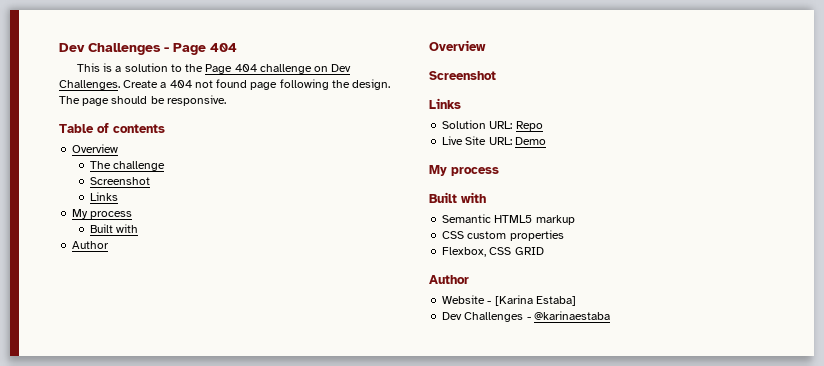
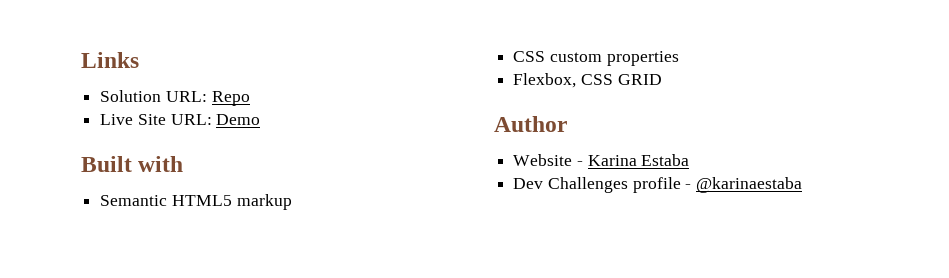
- Dev Challenges - Page 404
- This is a solution to the Page 404 challenge on Dev Challenges. Create a 404 not found page following the design. The page should be responsive.
- Table of contents
- Overview
- The challenge
- Screenshot
- Links
- My process
- Built with
- Author
- Overview
- Screenshot
  Live Site URL: Demo
- My process
- Website - [Karina Estaba]
- Dev Challenges - @karinaestaba
+ Website - Karina Estaba
+ Dev Challenges profile - @karinaestaba

